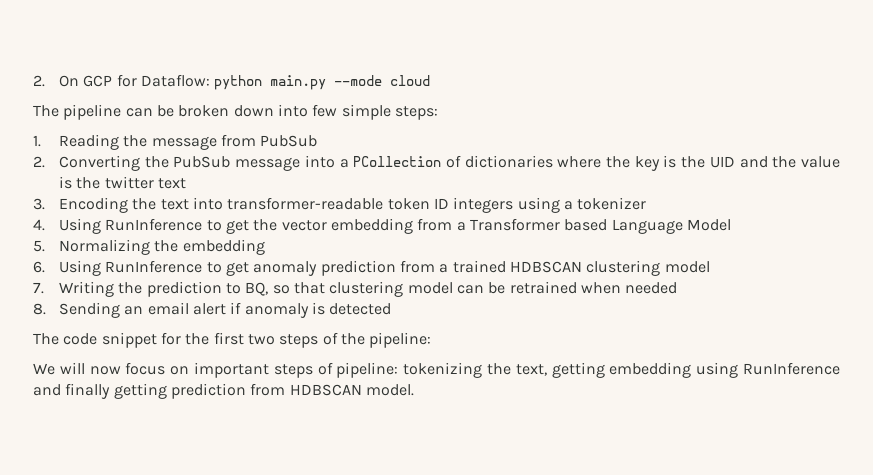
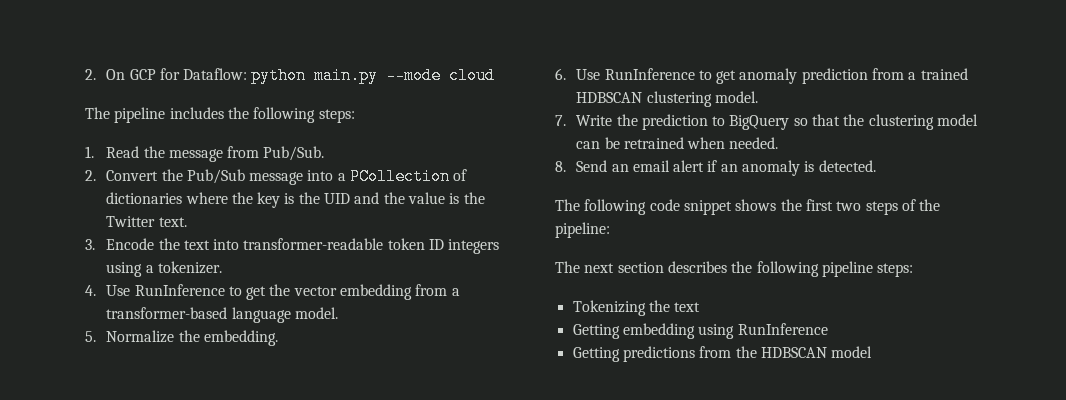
- The pipeline can be broken down into few simple steps:
+ The pipeline includes the following steps:
- 1. Reading the message from PubSub
- 2. Converting the PubSub message into a PCollection of dictionaries where the key is the UID and the value is the twitter text
+ 1. Read the message from Pub/Sub.
+ 2. Convert the Pub/Sub message into a PCollection of dictionaries where the key is the UID and the value is the Twitter text.
- 3. Encoding the text into transformer-readable token ID integers using a tokenizer
+ 3. Encode the text into transformer-readable token ID integers using a tokenizer.
- 4. Using RunInference to get the vector embedding from a Transformer based Language Model
- 5. Normalizing the embedding
+ 4. Use RunInference to get the vector embedding from a transformer-based language model.
+ 5. Normalize the embedding.
- 6. Using RunInference to get anomaly prediction from a trained HDBSCAN clustering model
+ 6. Use RunInference to get anomaly prediction from a trained HDBSCAN clustering model.
- 7. Writing the prediction to BQ, so that clustering model can be retrained when needed
+ 7. Write the prediction to BigQuery so that the clustering model can be retrained when needed.
- 8. Sending an email alert if anomaly is detected
- The code snippet for the first two steps of the pipeline:
+ 8. Send an email alert if an anomaly is detected.
+ The following code snippet shows the first two steps of the pipeline:
- We will now focus on important steps of pipeline: tokenizing the text, getting embedding using RunInference and finally getting prediction from HDBSCAN model.
+ The next section describes the following pipeline steps:
+ Tokenizing the text
+ Getting embedding using RunInference
+ Getting predictions from the HDBSCAN model

